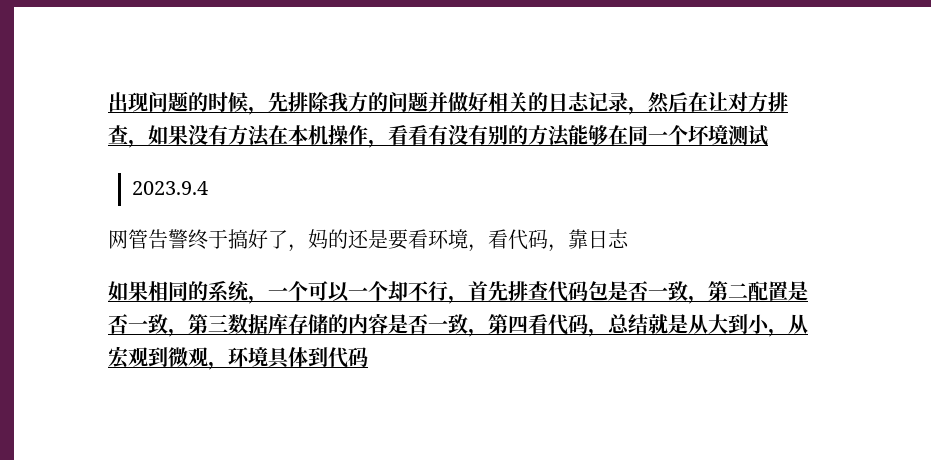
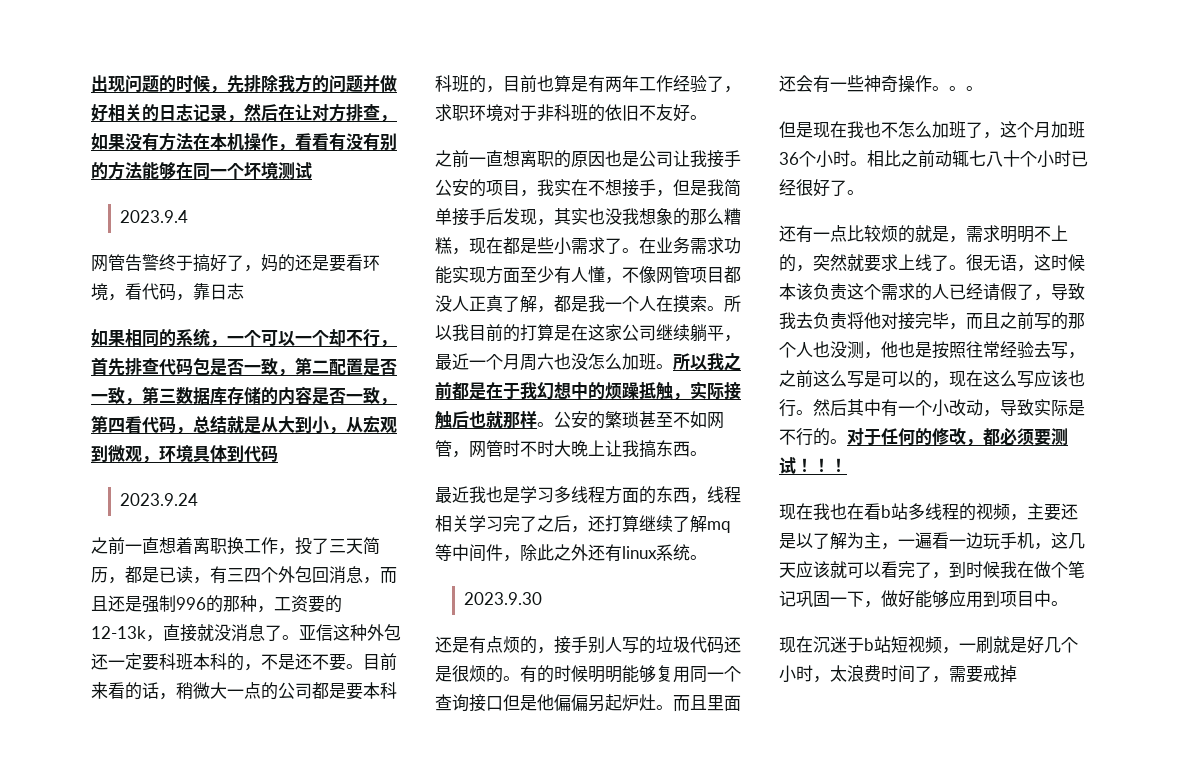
+ 2023.9.24
+ 之前一直想着离职换工作，投了三天简历，都是已读，有三四个外包回消息，而且还是强制996的那种，工资要的12-13k，直接就没消息了。亚信这种外包还一定要科班本科的，不是还不要。目前来看的话，稍微大一点的公司都是要本科科班的，目前也算是有两年工作经验了，求职环境对于非科班的依旧不友好。
+ 之前一直想离职的原因也是公司让我接手公安的项目，我实在不想接手，但是我简单接手后发现，其实也没我想象的那么糟糕，现在都是些小需求了。在业务需求功能实现方面至少有人懂，不像网管项目都没人正真了解，都是我一个人在摸索。所以我目前的打算是在这家公司继续躺平，最近一个月周六也没怎么加班。所以我之前都是在于我幻想中的烦躁抵触，实际接触后也就那样。公安的繁琐甚至不如网管，网管时不时大晚上让我搞东西。
+ 最近我也是学习多线程方面的东西，线程相关学习完了之后，还打算继续了解mq等中间件，除此之外还有linux系统。
+ 2023.9.30
+ 还是有点烦的，接手别人写的垃圾代码还是很烦的。有的时候明明能够复用同一个查询接口但是他偏偏另起炉灶。而且里面还会有一些神奇操作。。。
+ 但是现在我也不怎么加班了，这个月加班36个小时。相比之前动辄七八十个小时已经很好了。
+ 还有一点比较烦的就是，需求明明不上的，突然就要求上线了。很无语，这时候本该负责这个需求的人已经请假了，导致我去负责将他对接完毕，而且之前写的那个人也没测，他也是按照往常经验去写，之前这么写是可以的，现在这么写应该也行。然后其中有一个小改动，导致实际是不行的。对于任何的修改，都必须要测试！！！
+ 现在我也在看b站多线程的视频，主要还是以了解为主，一遍看一边玩手机，这几天应该就可以看完了，到时候我在做个笔记巩固一下，做好能够应用到项目中。
+ 现在沉迷于b站短视频，一刷就是好几个小时，太浪费时间了，需要戒掉

